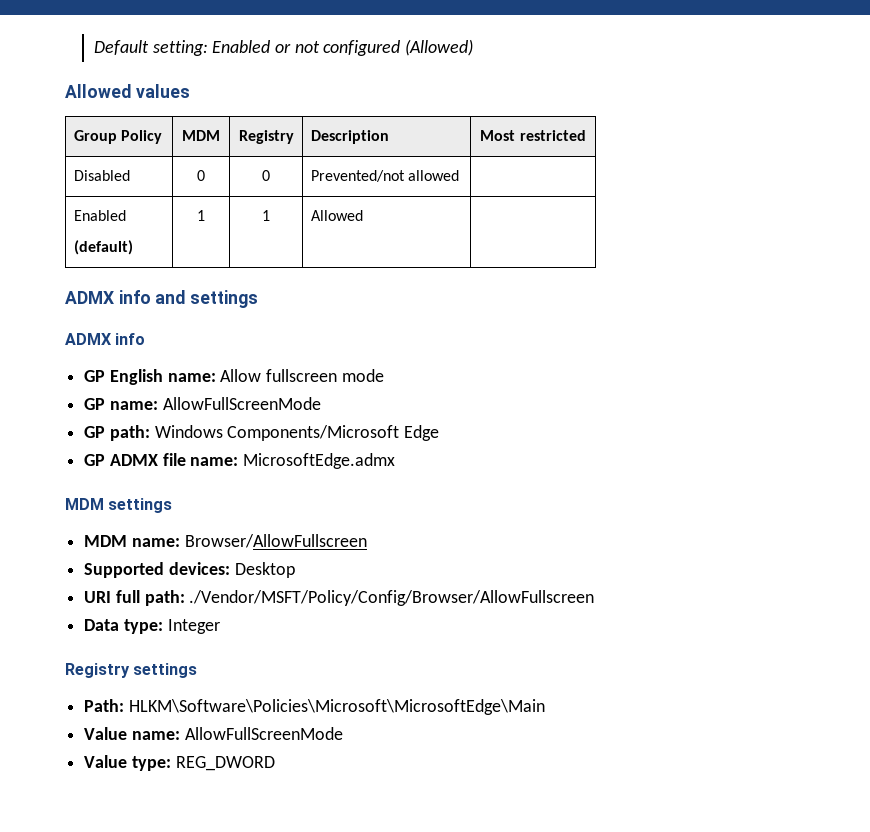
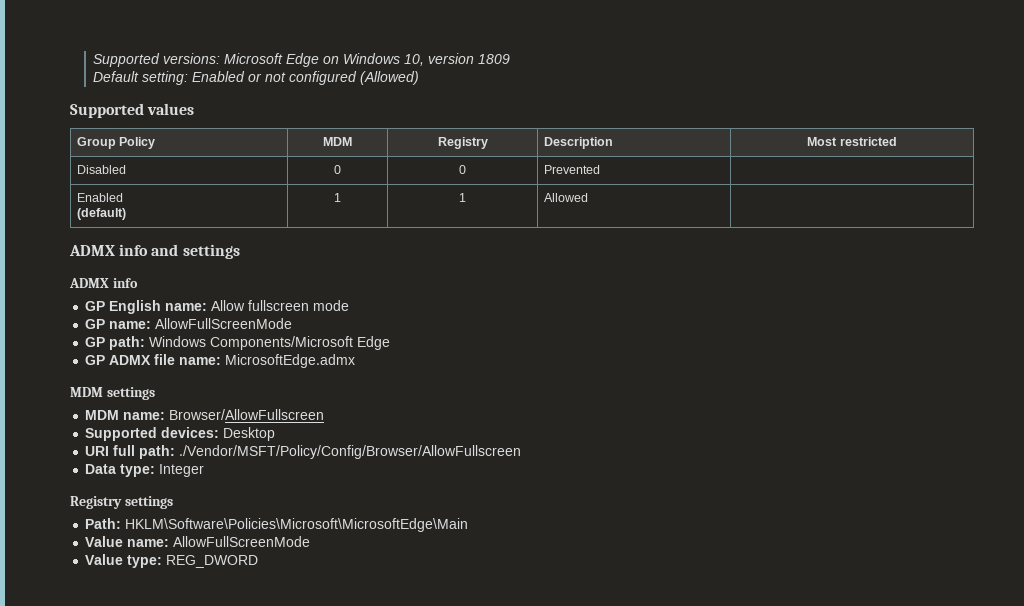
+ Supported versions: Microsoft Edge on Windows 10, version 1809
- Allowed values
+ Supported values
- Disabled | 0 | 0 | Prevented/not allowed |
+ Disabled | 0 | 0 | Prevented |
- Path: HLKM\Software\Policies\Microsoft\MicrosoftEdge\Main
+ Path: HKLM\Software\Policies\Microsoft\MicrosoftEdge\Main

